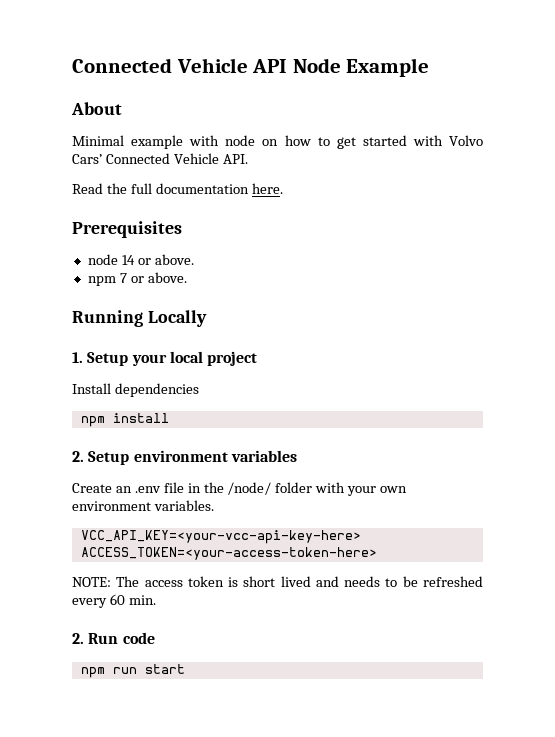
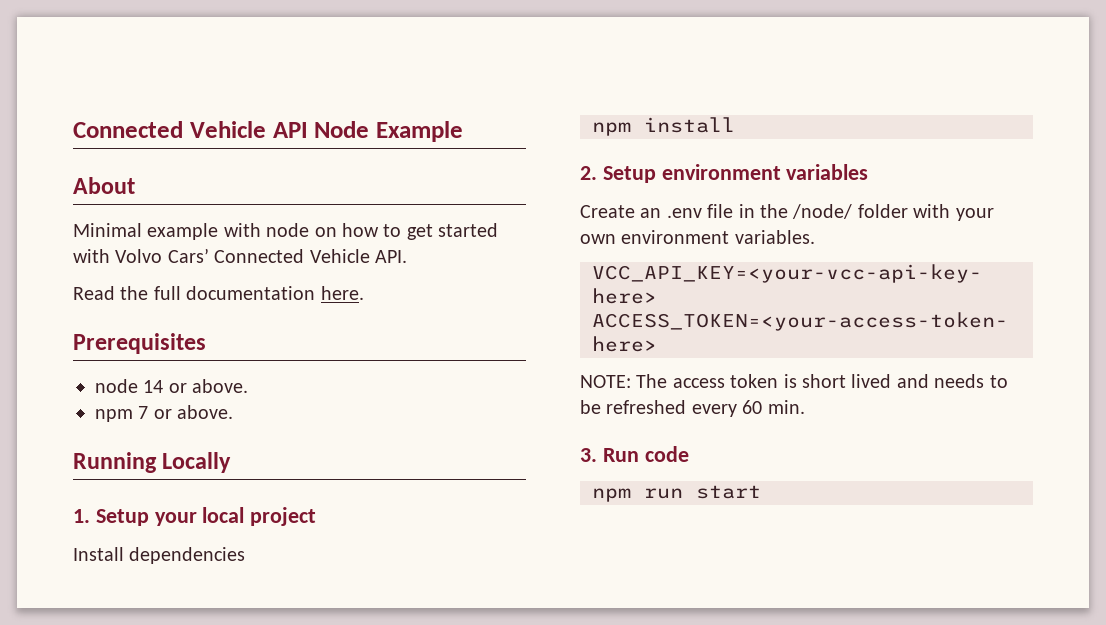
- 2. Run code
+ 3. Run code

